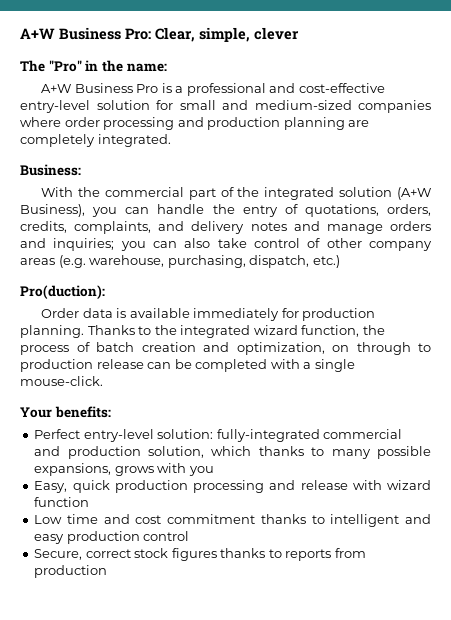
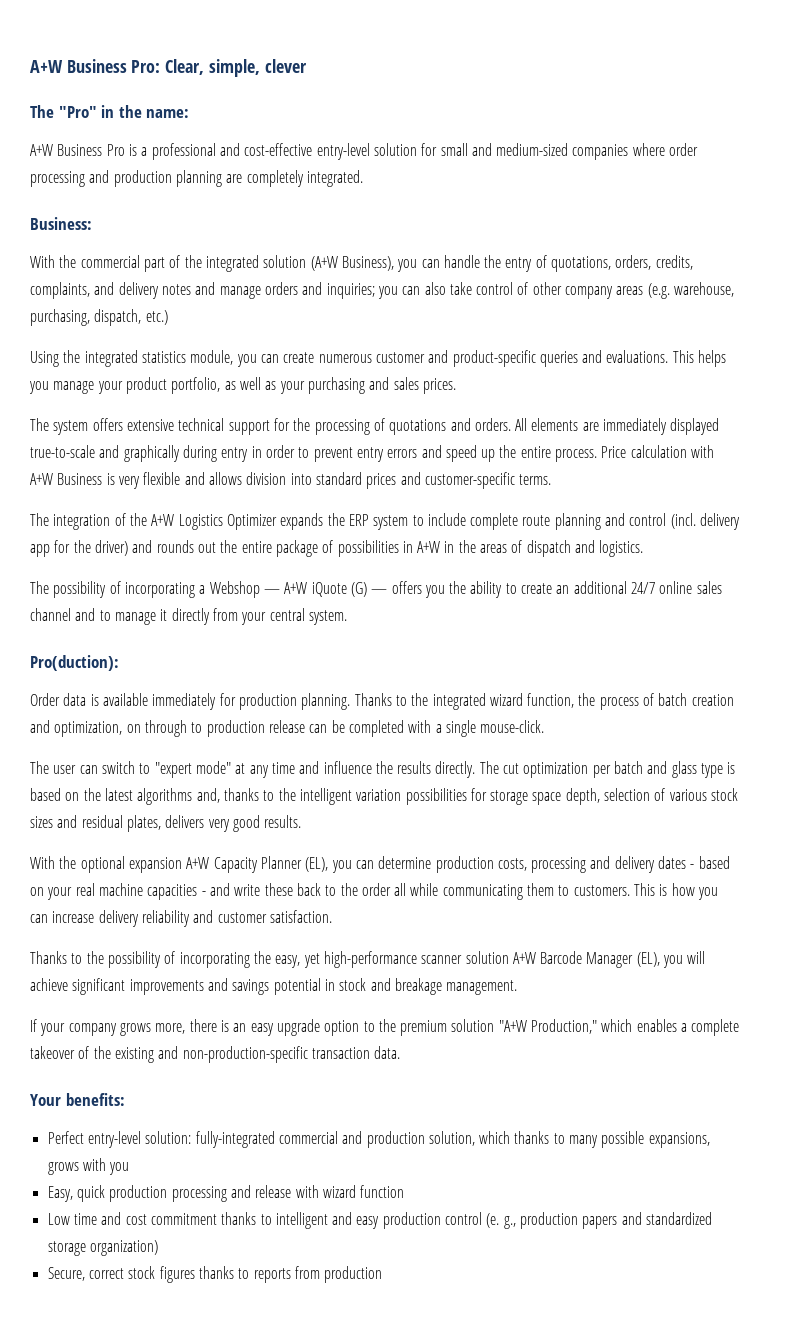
+ Using the integrated statistics module, you can create numerous customer and product-specific queries and evaluations. This helps you manage your product portfolio, as well as your purchasing and sales prices.
+ The system offers extensive technical support for the processing of quotations and orders. All elements are immediately displayed true-to-scale and graphically during entry in order to prevent entry errors and speed up the entire process. Price calculation with A+W Business is very flexible and allows division into standard prices and customer-specific terms.
+ The integration of the A+W Logistics Optimizer expands the ERP system to include complete route planning and control (incl. delivery app for the driver) and rounds out the entire package of possibilities in A+W in the areas of dispatch and logistics.
+ The possibility of incorporating a Webshop — A+W iQuote (G) — offers you the ability to create an additional 24/7 online sales channel and to manage it directly from your central system.
+ The user can switch to "expert mode" at any time and influence the results directly. The cut optimization per batch and glass type is based on the latest algorithms and, thanks to the intelligent variation possibilities for storage space depth, selection of various stock sizes and residual plates, delivers very good results.
+ With the optional expansion A+W Capacity Planner (EL), you can determine production costs, processing and delivery dates - based on your real machine capacities - and write these back to the order all while communicating them to customers. This is how you can increase delivery reliability and customer satisfaction.
+ Thanks to the possibility of incorporating the easy, yet high-performance scanner solution A+W Barcode Manager (EL), you will achieve significant improvements and savings potential in stock and breakage management.
+ If your company grows more, there is an easy upgrade option to the premium solution "A+W Production," which enables a complete takeover of the existing and non-production-specific transaction data.
- Low time and cost commitment thanks to intelligent and easy production control
+ Low time and cost commitment thanks to intelligent and easy production control (e. g., production papers and standardized storage organization)

